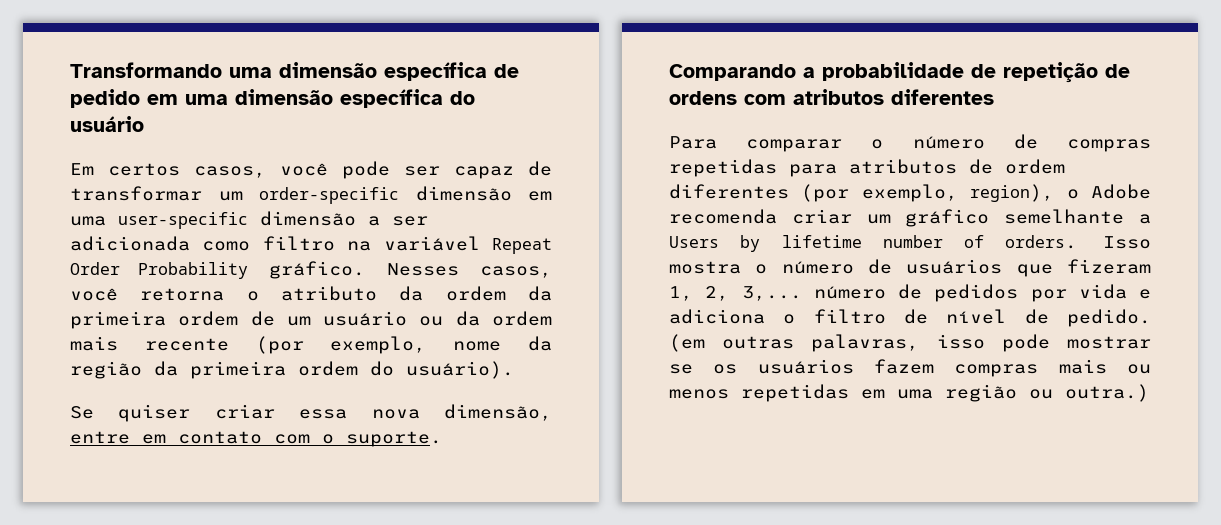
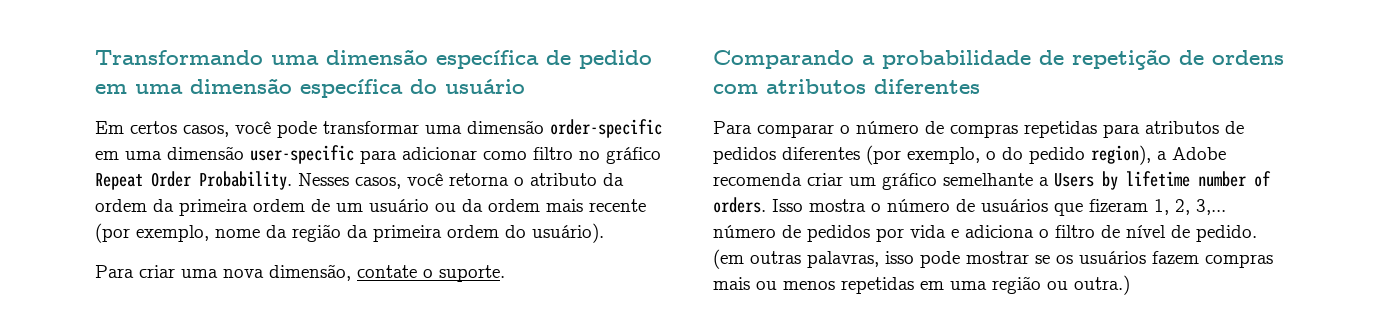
- Em certos casos, você pode ser capaz de transformar um order-specific dimensão em uma user-specific dimensão a ser adicionada como filtro na variável Repeat Order Probability gráfico.
+ Em certos casos, você pode transformar uma dimensão order-specific em uma dimensão user-specific para adicionar como filtro no gráfico Repeat Order Probability.
- Se quiser criar essa nova dimensão, entre em contato com o suporte.
+ Para criar uma nova dimensão, contate o suporte.
- Para comparar o número de compras repetidas para atributos de ordem diferentes (por exemplo, region), o Adobe recomenda criar um gráfico semelhante a Users by lifetime number of orders.
+ Para comparar o número de compras repetidas para atributos de pedidos diferentes (por exemplo, o do pedido region), a Adobe recomenda criar um gráfico semelhante a Users by lifetime number of orders.

